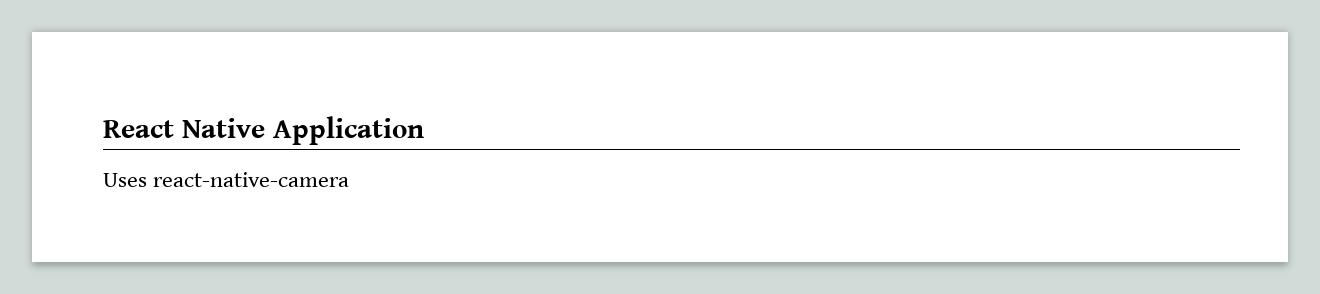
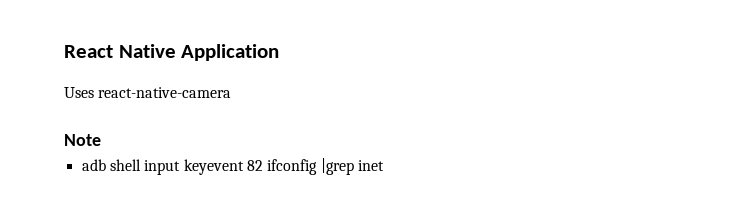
+ Note
+ adb shell input keyevent 82 ifconfig |grep inet

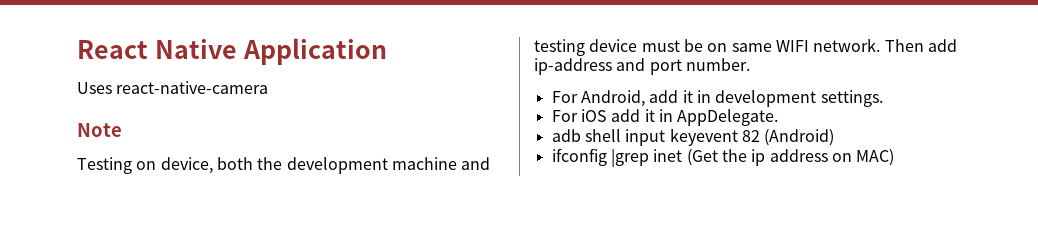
+ Testing on device, both the development machine and testing device must be on same WIFI network. Then add ip-address and port number.
+ For Android, add it in development settings.
+ For iOS add it in AppDelegate.
- adb shell input keyevent 82 ifconfig |grep inet
+ adb shell input keyevent 82 (Android)
+ ifconfig |grep inet (Get the ip address on MAC)

